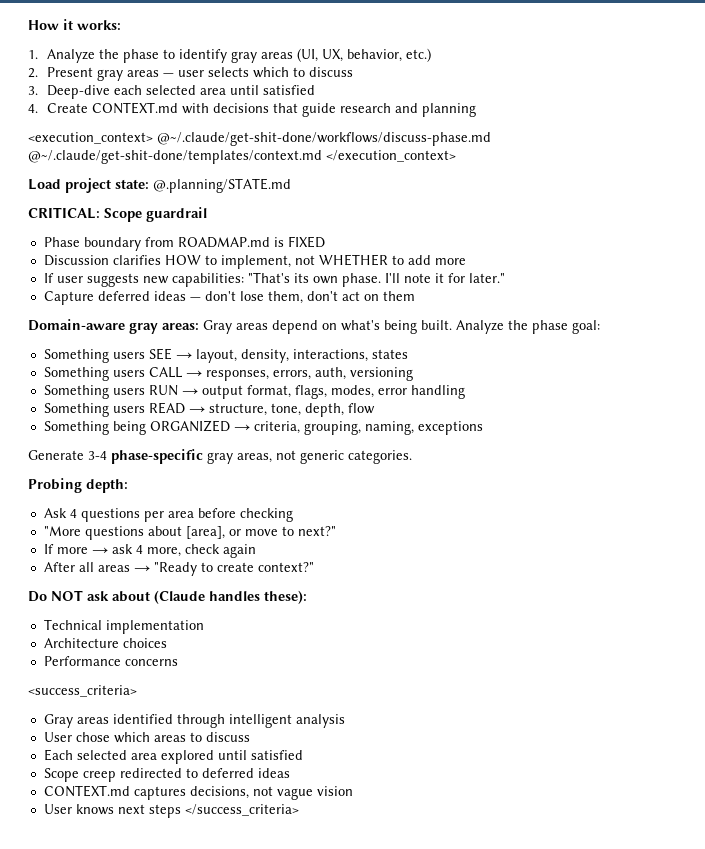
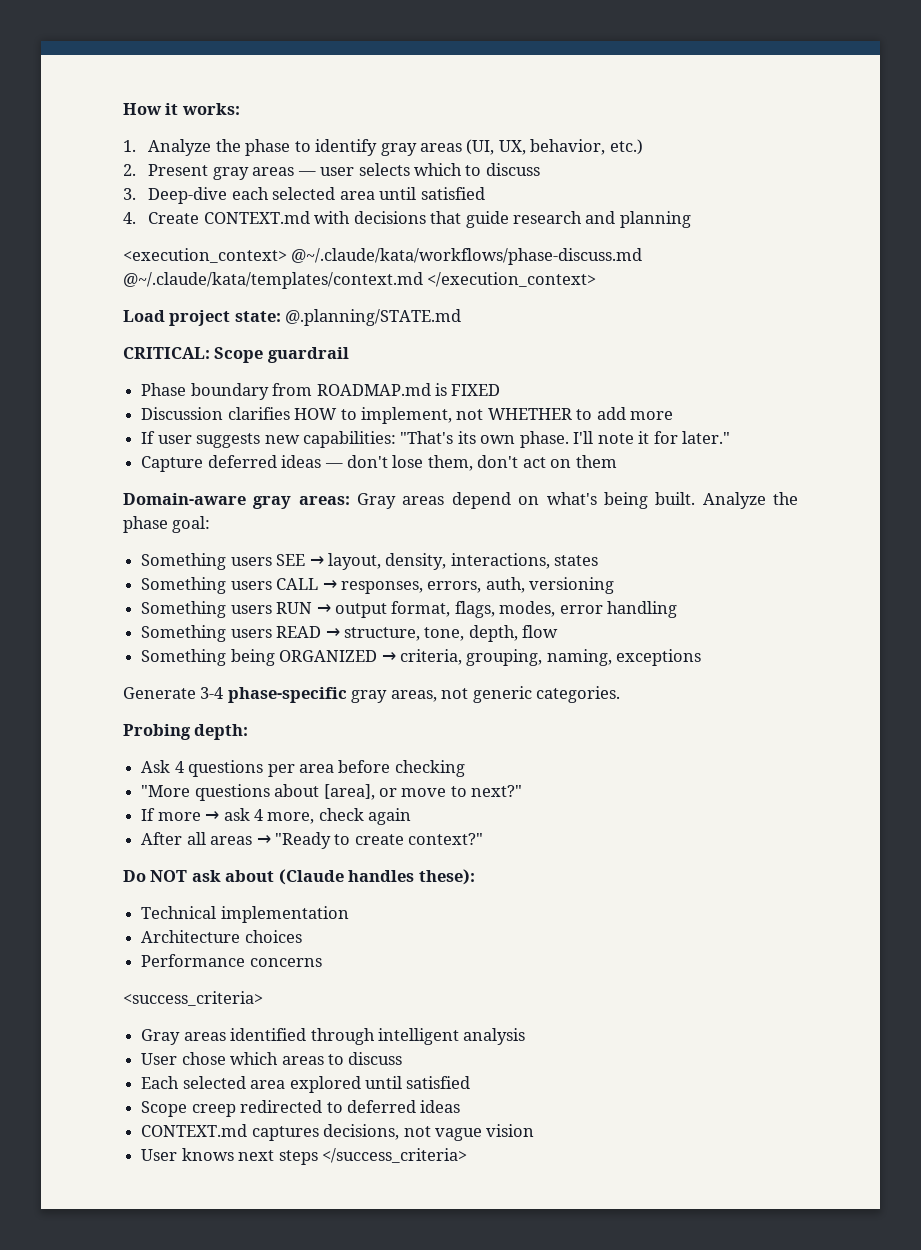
- <execution_context> @~/.claude/get-shit-done/workflows/discuss-phase.md @~/.claude/get-shit-done/templates/context.md </execution_context>
+ <execution_context> @~/.claude/kata/workflows/phase-discuss.md @~/.claude/kata/templates/context.md </execution_context>

